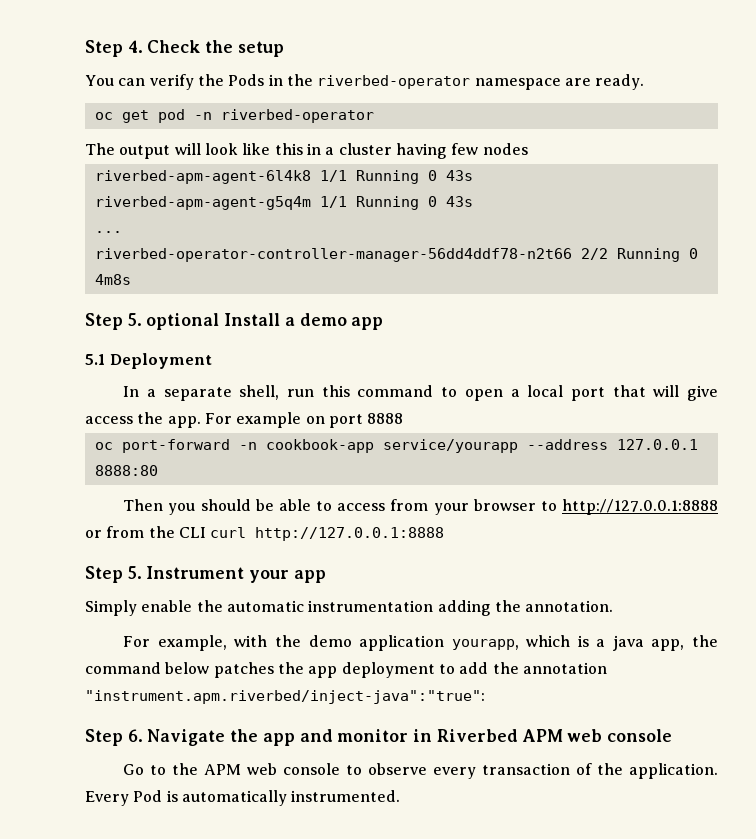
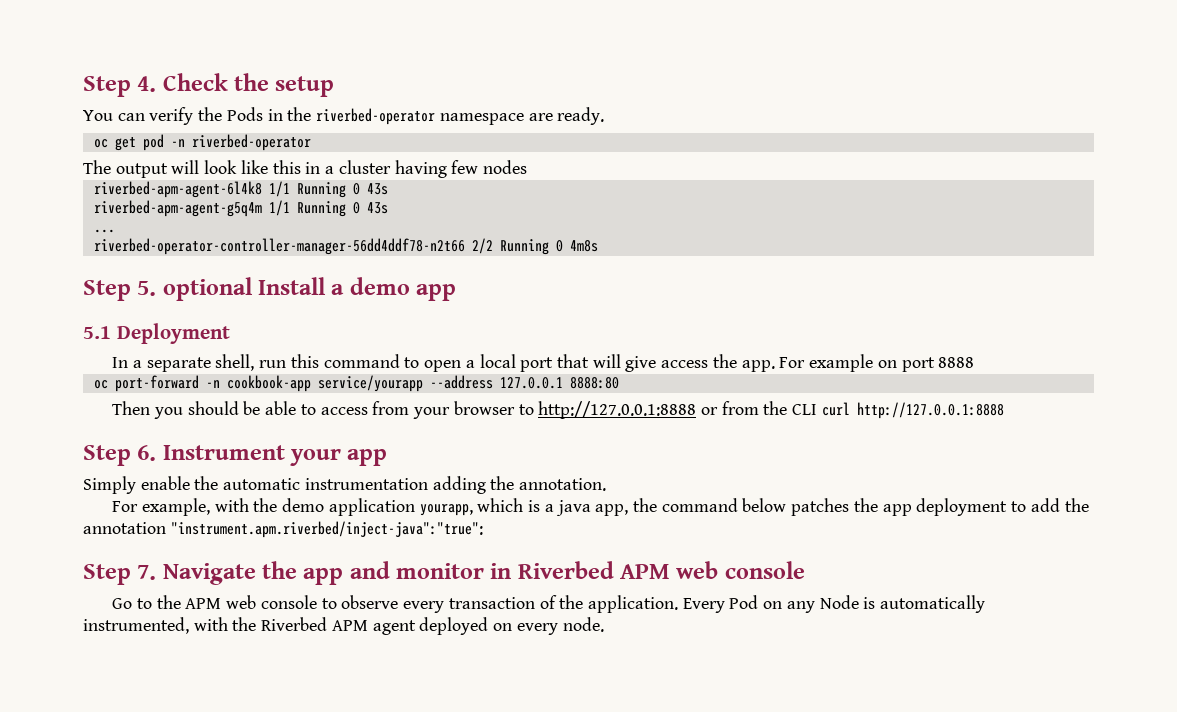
- Step 5. Instrument your app
+ Step 6. Instrument your app
- Step 6. Navigate the app and monitor in Riverbed APM web console
+ Step 7. Navigate the app and monitor in Riverbed APM web console
- Every Pod is automatically instrumented.
+ Every Pod on any Node is automatically instrumented, with the Riverbed APM agent deployed on every node.

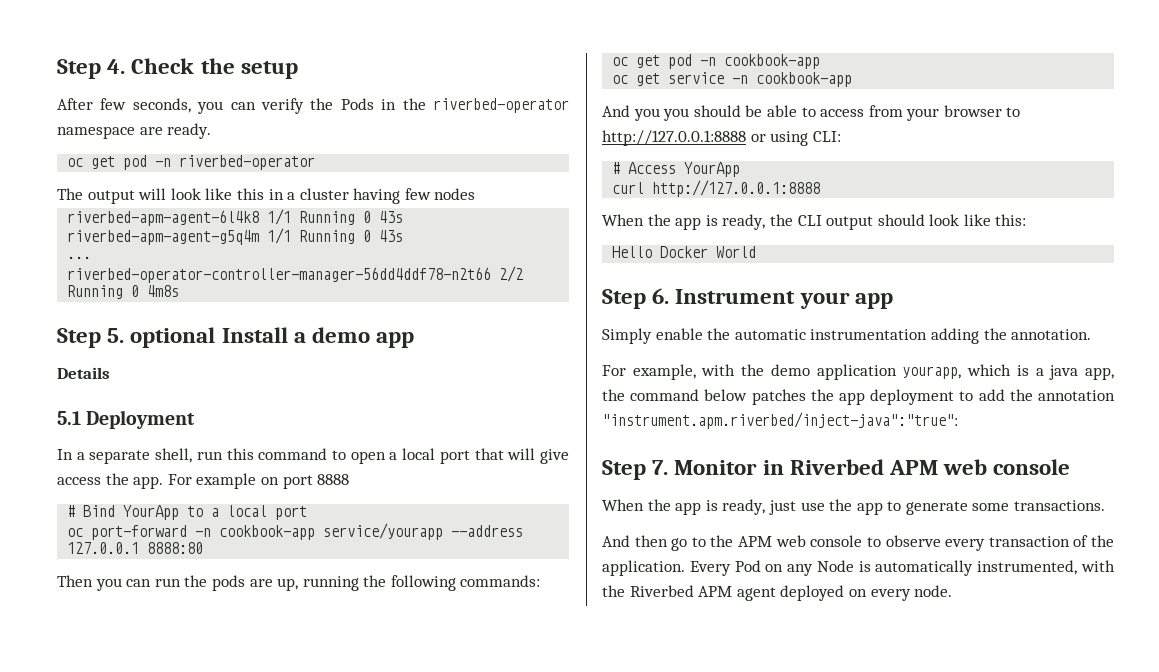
- You can verify the Pods in the riverbed-operator namespace are ready.
+ After few seconds, you can verify the Pods in the riverbed-operator namespace are ready.
+ Details
+ # Bind YourApp to a local port
- Then you should be able to access from your browser to http://127.0.0.1:8888 or from the CLI curl http://127.0.0.1:8888
+ Then you can run the pods are up, running the following commands:
+ oc get pod -n cookbook-app
+ oc get service -n cookbook-app
+ And you you should be able to access from your browser to http://127.0.0.1:8888 or using CLI:
+ # Access YourApp
+ curl http://127.0.0.1:8888
+ When the app is ready, the CLI output should look like this:
+ Hello Docker World
- Step 7. Navigate the app and monitor in Riverbed APM web console
+ Step 7. Monitor in Riverbed APM web console
- Go to the APM web console to observe every transaction of the application.
+ When the app is ready, just use the app to generate some transactions.
+ And then go to the APM web console to observe every transaction of the application.

